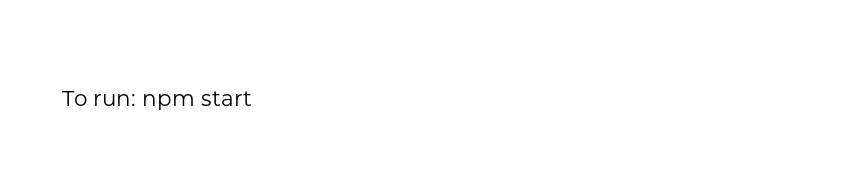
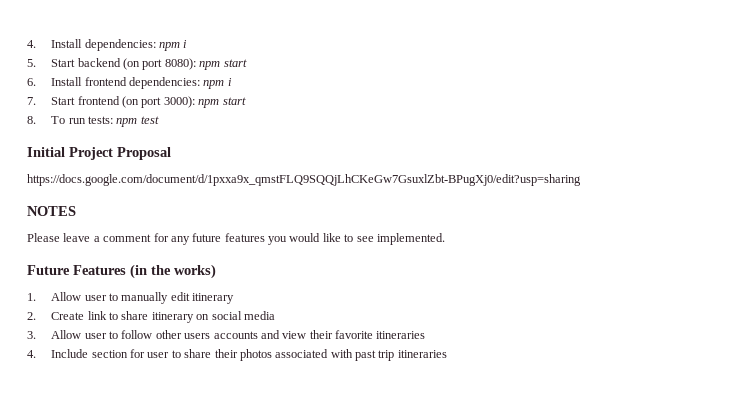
- To run: npm start
+ 4. Install dependencies: npm i
+ 5. Start backend (on port 8080): npm start
+ 6. Install frontend dependencies: npm i
+ 7. Start frontend (on port 3000): npm start
+ 8. To run tests: npm test
+ Initial Project Proposal
+ https://docs.google.com/document/d/1pxxa9x_qmstFLQ9SQQjLhCKeGw7GsuxlZbt-BPugXj0/edit?usp=sharing
+ NOTES
+ Please leave a comment for any future features you would like to see implemented.
+ Future Features (in the works)
+ 1. Allow user to manually edit itinerary
+ 2. Create link to share itinerary on social media
+ 3. Allow user to follow other users accounts and view their favorite itineraries
+ 4. Include section for user to share their photos associated with past trip itineraries

